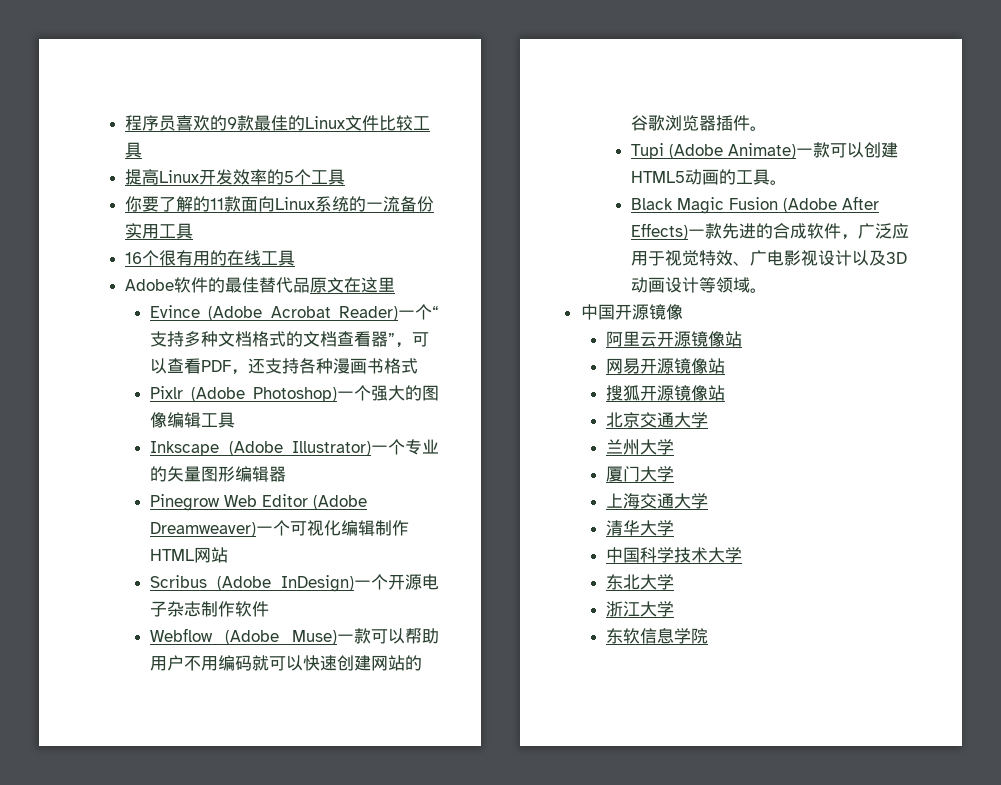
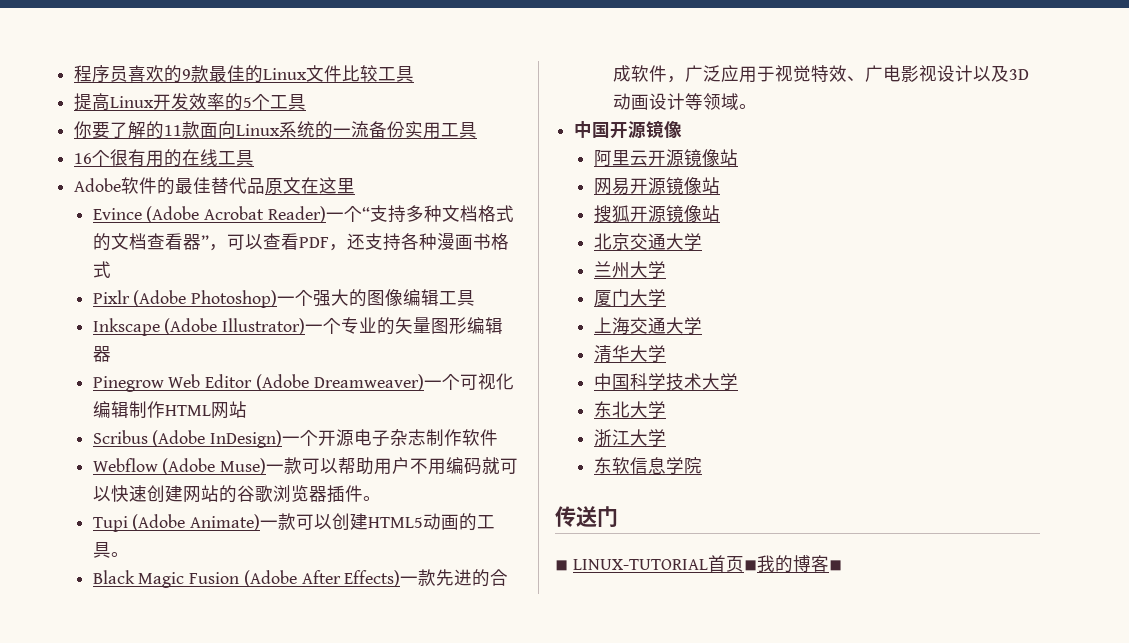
+ 传送门
+ ◾ LINUX-TUTORIAL首页◾我的博客◾

